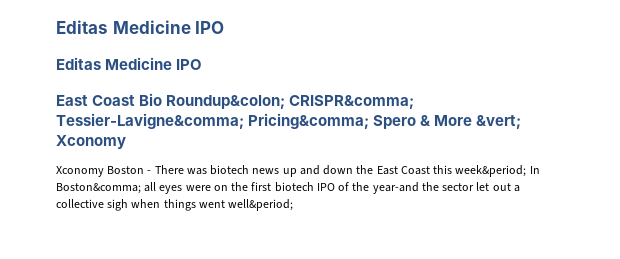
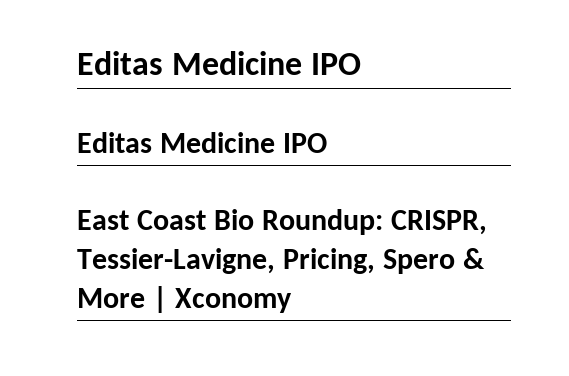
- East Coast Bio Roundup&colon; CRISPR&comma; Tessier-Lavigne&comma; Pricing&comma; Spero & More &vert; Xconomy
- Xconomy Boston - There was biotech news up and down the East Coast this week&period; In Boston&comma; all eyes were on the first biotech IPO of the year-and the sector let out a collective sigh when things went well&period;
+ East Coast Bio Roundup: CRISPR, Tessier-Lavigne, Pricing, Spero & More | Xconomy

